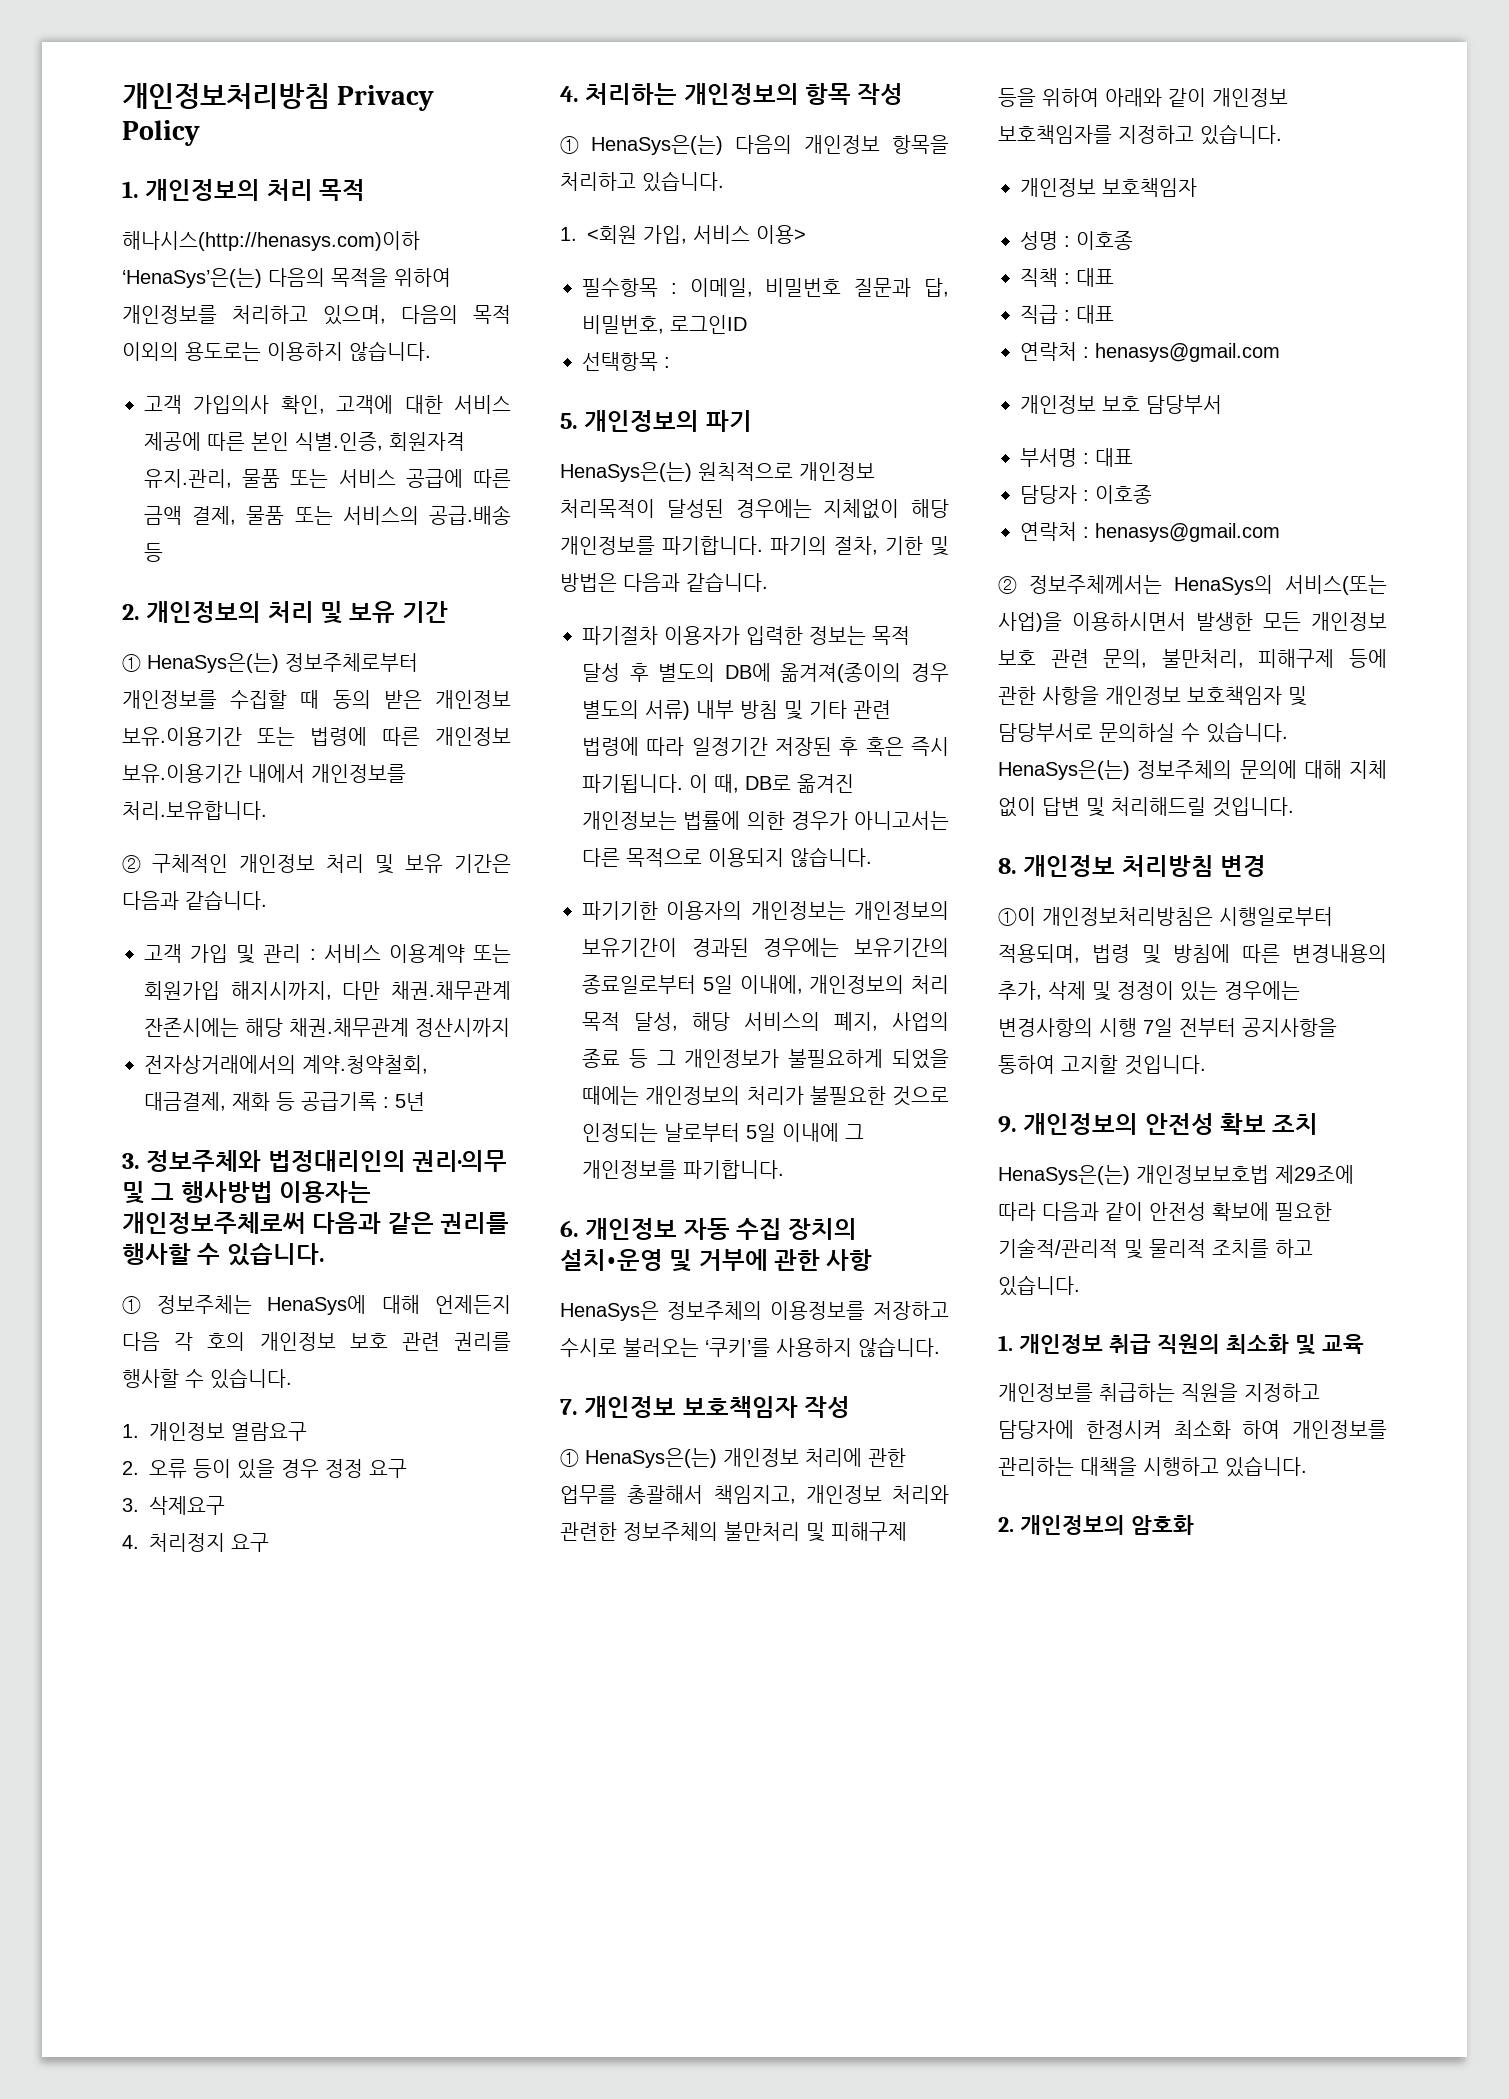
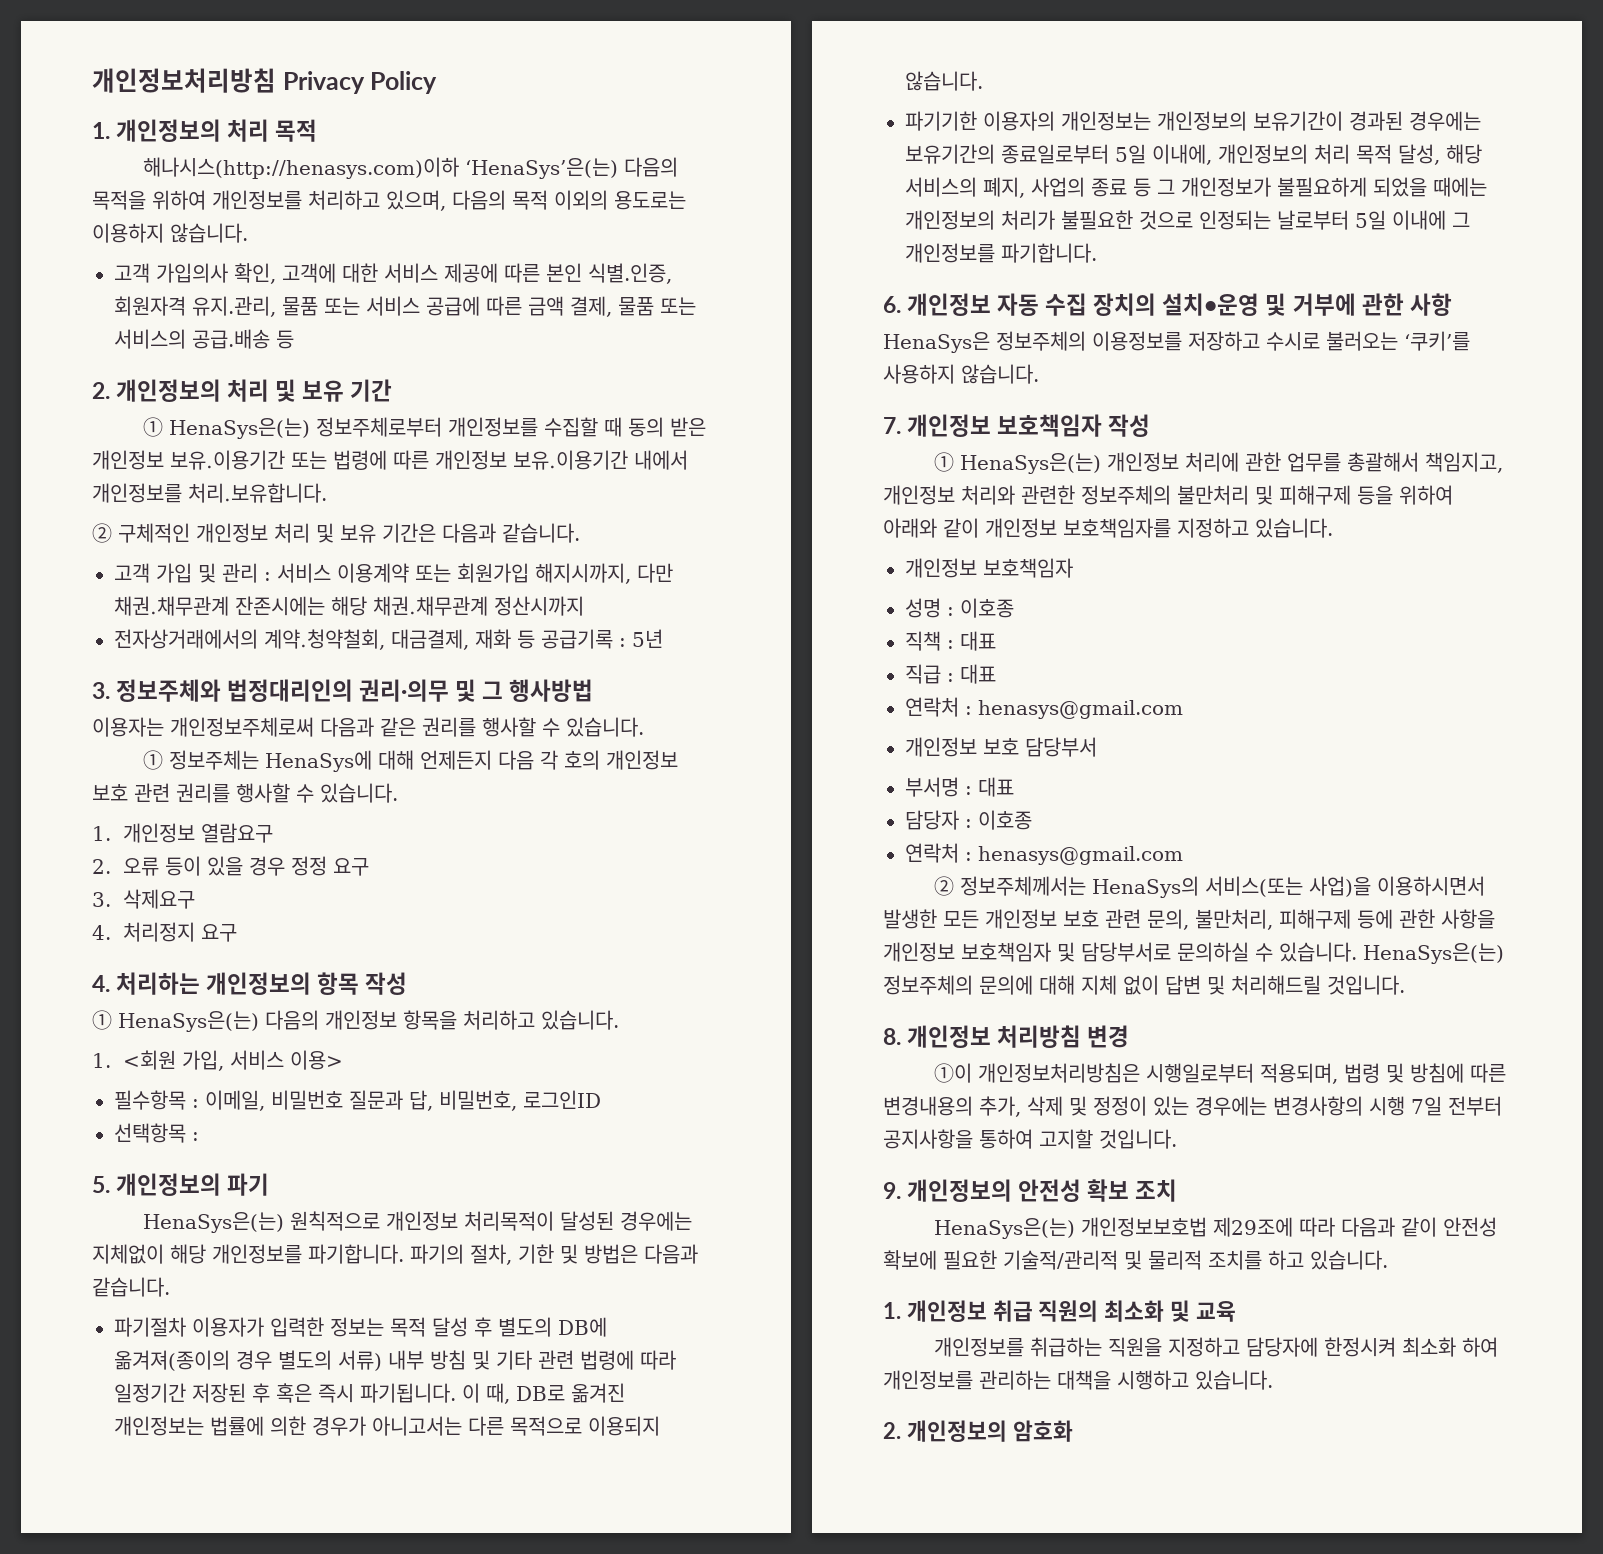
- 3. 정보주체와 법정대리인의 권리·의무 및 그 행사방법 이용자는 개인정보주체로써 다음과 같은 권리를 행사할 수 있습니다.
+ 3. 정보주체와 법정대리인의 권리·의무 및 그 행사방법
+ 이용자는 개인정보주체로써 다음과 같은 권리를 행사할 수 있습니다.

